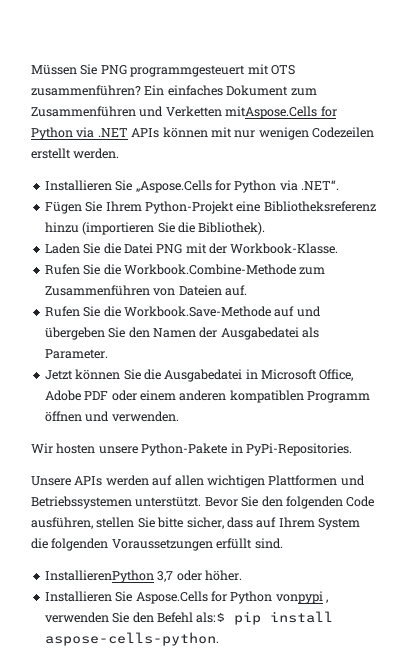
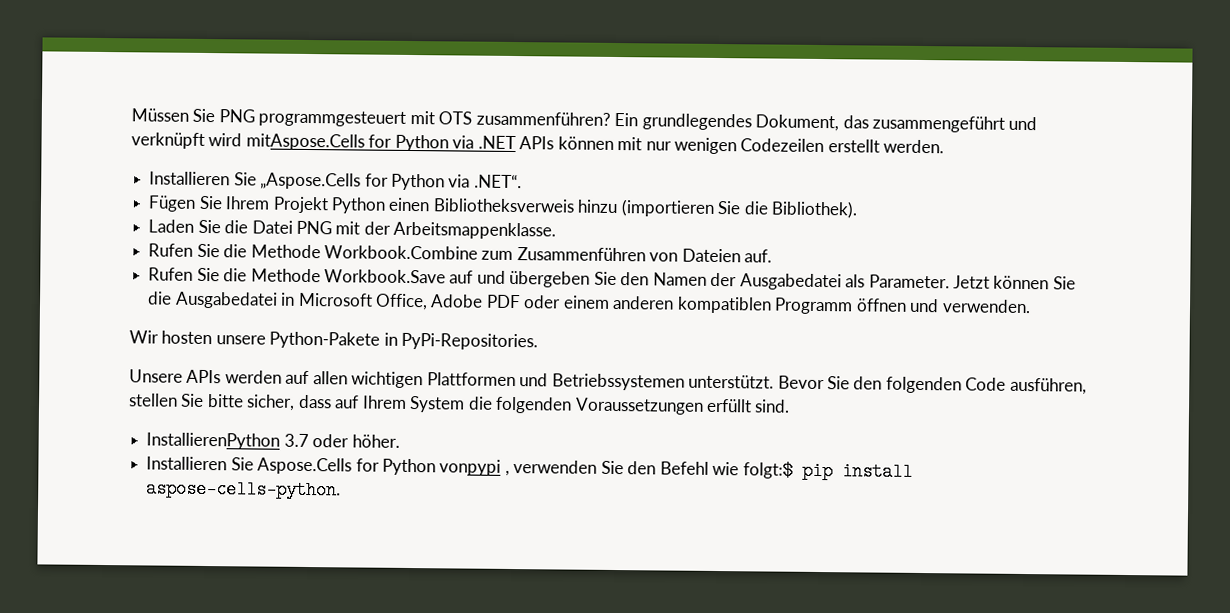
- Ein einfaches Dokument zum Zusammenführen und Verketten mitAspose.Cells for Python via .NET APIs können mit nur wenigen Codezeilen erstellt werden.
+ Ein grundlegendes Dokument, das zusammengeführt und verknüpft wird mitAspose.Cells for Python via .NET APIs können mit nur wenigen Codezeilen erstellt werden.
- Fügen Sie Ihrem Python-Projekt eine Bibliotheksreferenz hinzu (importieren Sie die Bibliothek).
+ Fügen Sie Ihrem Projekt Python einen Bibliotheksverweis hinzu (importieren Sie die Bibliothek).
- Laden Sie die Datei PNG mit der Workbook-Klasse.
- Rufen Sie die Workbook.Combine-Methode zum Zusammenführen von Dateien auf.
+ Laden Sie die Datei PNG mit der Arbeitsmappenklasse.
+ Rufen Sie die Methode Workbook.Combine zum Zusammenführen von Dateien auf.
- Rufen Sie die Workbook.Save-Methode auf und übergeben Sie den Namen der Ausgabedatei als Parameter.
- Jetzt können Sie die Ausgabedatei in Microsoft Office, Adobe PDF oder einem anderen kompatiblen Programm öffnen und verwenden.
+ Rufen Sie die Methode Workbook.Save auf und übergeben Sie den Namen der Ausgabedatei als Parameter. Jetzt können Sie die Ausgabedatei in Microsoft Office, Adobe PDF oder einem anderen kompatiblen Programm öffnen und verwenden.
- InstallierenPython 3,7 oder höher.
+ InstallierenPython 3.7 oder höher.
- Installieren Sie Aspose.Cells for Python vonpypi , verwenden Sie den Befehl als:$ pip install aspose-cells-python.
+ Installieren Sie Aspose.Cells for Python vonpypi , verwenden Sie den Befehl wie folgt:$ pip install aspose-cells-python.

